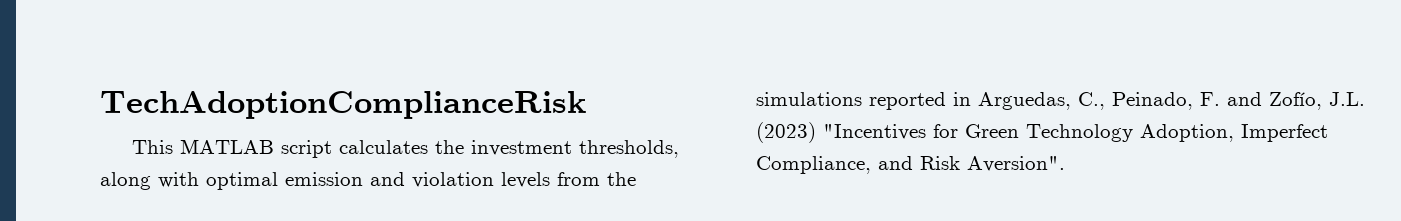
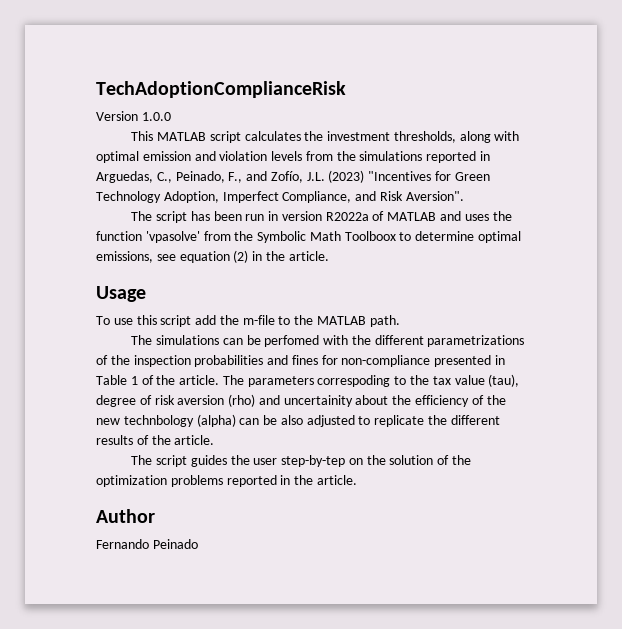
+ Version 1.0.0
- This MATLAB script calculates the investment thresholds, along with optimal emission and violation levels from the simulations reported in Arguedas, C., Peinado, F. and Zofío, J.L. (2023) "Incentives for Green Technology Adoption, Imperfect Compliance, and Risk Aversion".
+ This MATLAB script calculates the investment thresholds, along with optimal emission and violation levels from the simulations reported in Arguedas, C., Peinado, F., and Zofío, J.L. (2023) "Incentives for Green Technology Adoption, Imperfect Compliance, and Risk Aversion".
+ The script has been run in version R2022a of MATLAB and uses the function 'vpasolve' from the Symbolic Math Toolboox to determine optimal emissions, see equation (2) in the article.
+ Usage
+ To use this script add the m-file to the MATLAB path.
+ The simulations can be perfomed with the different parametrizations of the inspection probabilities and fines for non-compliance presented in Table 1 of the article. The parameters correspoding to the tax value (tau), degree of risk aversion (rho) and uncertainity about the efficiency of the new technbology (alpha) can be also adjusted to replicate the different results of the article.
+ The script guides the user step-by-tep on the solution of the optimization problems reported in the article.
+ Author
+ Fernando Peinado

